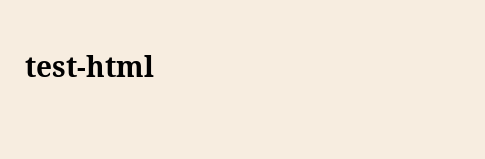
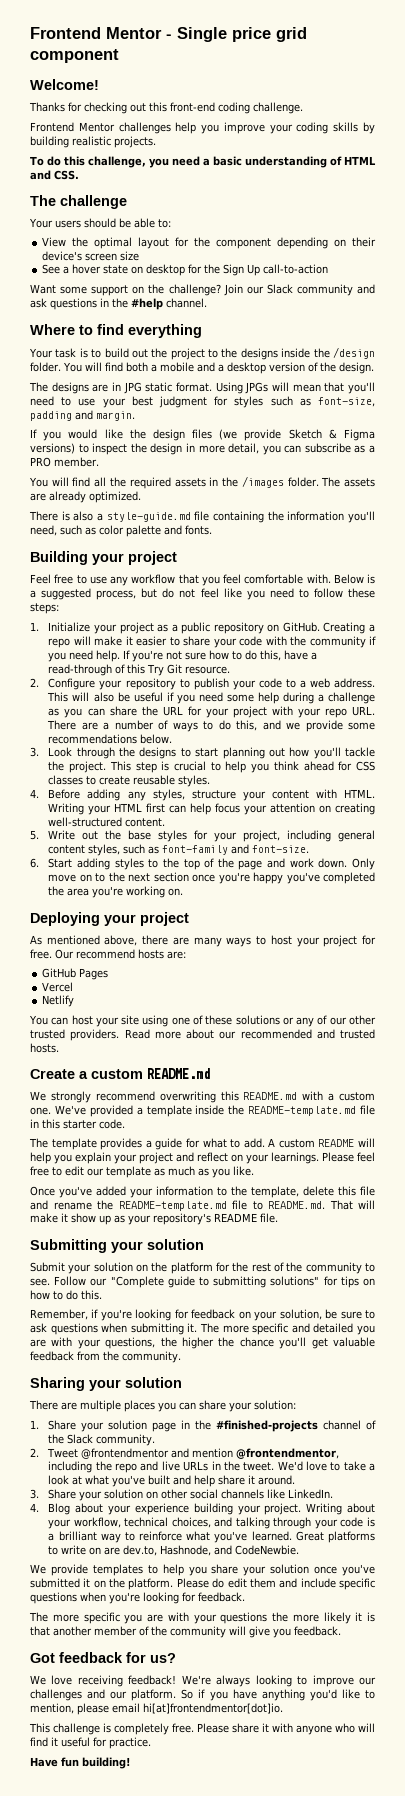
- test-html
+ Frontend Mentor - Single price grid component
+ Welcome!
+ Thanks for checking out this front-end coding challenge.
+ Frontend Mentor challenges help you improve your coding skills by building realistic projects.
+ To do this challenge, you need a basic understanding of HTML and CSS.
+ The challenge
+ Your users should be able to:
+ View the optimal layout for the component depending on their device's screen size
+ See a hover state on desktop for the Sign Up call-to-action
+ Want some support on the challenge? Join our Slack community and ask questions in the #help channel.
+ Where to find everything
+ Your task is to build out the project to the designs inside the /design folder. You will find both a mobile and a desktop version of the design.
+ The designs are in JPG static format. Using JPGs will mean that you'll need to use your best judgment for styles such as font-size, padding and margin.
+ If you would like the design files (we provide Sketch & Figma versions) to inspect the design in more detail, you can subscribe as a PRO member.
+ You will find all the required assets in the /images folder. The assets are already optimized.
+ There is also a style-guide.md file containing the information you'll need, such as color palette and fonts.
+ Building your project
+ Feel free to use any workflow that you feel comfortable with. Below is a suggested process, but do not feel like you need to follow these steps:
+ 1. Initialize your project as a public repository on GitHub. Creating a repo will make it easier to share your code with the community if you need help. If you're not sure how to do this, have a read-through of this Try Git resource.
+ 2. Configure your repository to publish your code to a web address. This will also be useful if you need some help during a challenge as you can share the URL for your project with your repo URL. There are a number of ways to do this, and we provide some recommendations below.
+ 3. Look through the designs to start planning out how you'll tackle the project. This step is crucial to help you think ahead for CSS classes to create reusable styles.
+ 4. Before adding any styles, structure your content with HTML. Writing your HTML first can help focus your attention on creating well-structured content.
+ 5. Write out the base styles for your project, including general content styles, such as font-family and font-size.
+ 6. Start adding styles to the top of the page and work down. Only move on to the next section once you're happy you've completed the area you're working on.
+ Deploying your project
+ As mentioned above, there are many ways to host your project for free. Our recommend hosts are:
+ GitHub Pages
+ Vercel
+ Netlify
+ You can host your site using one of these solutions or any of our other trusted providers. Read more about our recommended and trusted hosts.
+ Create a custom README.md
+ We strongly recommend overwriting this README.md with a custom one. We've provided a template inside the README-template.md file in this starter code.
+ The template provides a guide for what to add. A custom README will help you explain your project and reflect on your learnings. Please feel free to edit our template as much as you like.
+ Once you've added your information to the template, delete this file and rename the README-template.md file to README.md. That will make it show up as your repository's README file.
+ Submitting your solution
+ Submit your solution on the platform for the rest of the community to see. Follow our "Complete guide to submitting solutions" for tips on how to do this.
+ Remember, if you're looking for feedback on your solution, be sure to ask questions when submitting it. The more specific and detailed you are with your questions, the higher the chance you'll get valuable feedback from the community.
+ Sharing your solution
+ There are multiple places you can share your solution:
+ 1. Share your solution page in the #finished-projects channel of the Slack community.
+ 2. Tweet @frontendmentor and mention @frontendmentor, including the repo and live URLs in the tweet. We'd love to take a look at what you've built and help share it around.
+ 3. Share your solution on other social channels like LinkedIn.
+ 4. Blog about your experience building your project. Writing about your workflow, technical choices, and talking through your code is a brilliant way to reinforce what you've learned. Great platforms to write on are dev.to, Hashnode, and CodeNewbie.
+ We provide templates to help you share your solution once you've submitted it on the platform. Please do edit them and include specific questions when you're looking for feedback.
+ The more specific you are with your questions the more likely it is that another member of the community will give you feedback.
+ Got feedback for us?
+ We love receiving feedback! We're always looking to improve our challenges and our platform. So if you have anything you'd like to mention, please email hi[at]frontendmentor[dot]io.
+ This challenge is completely free. Please share it with anyone who will find it useful for practice.
+ Have fun building!

